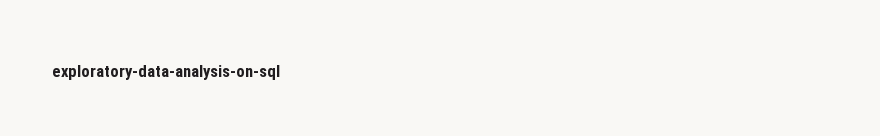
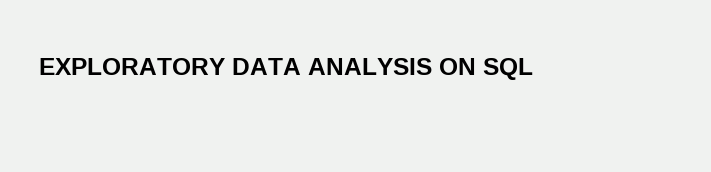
- exploratory-data-analysis-on-sql
+ EXPLORATORY DATA ANALYSIS ON SQL

